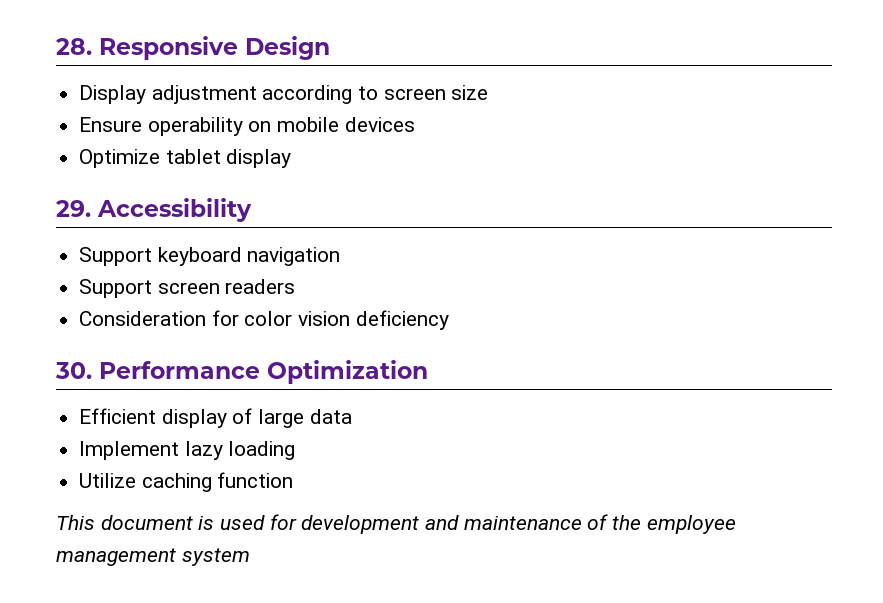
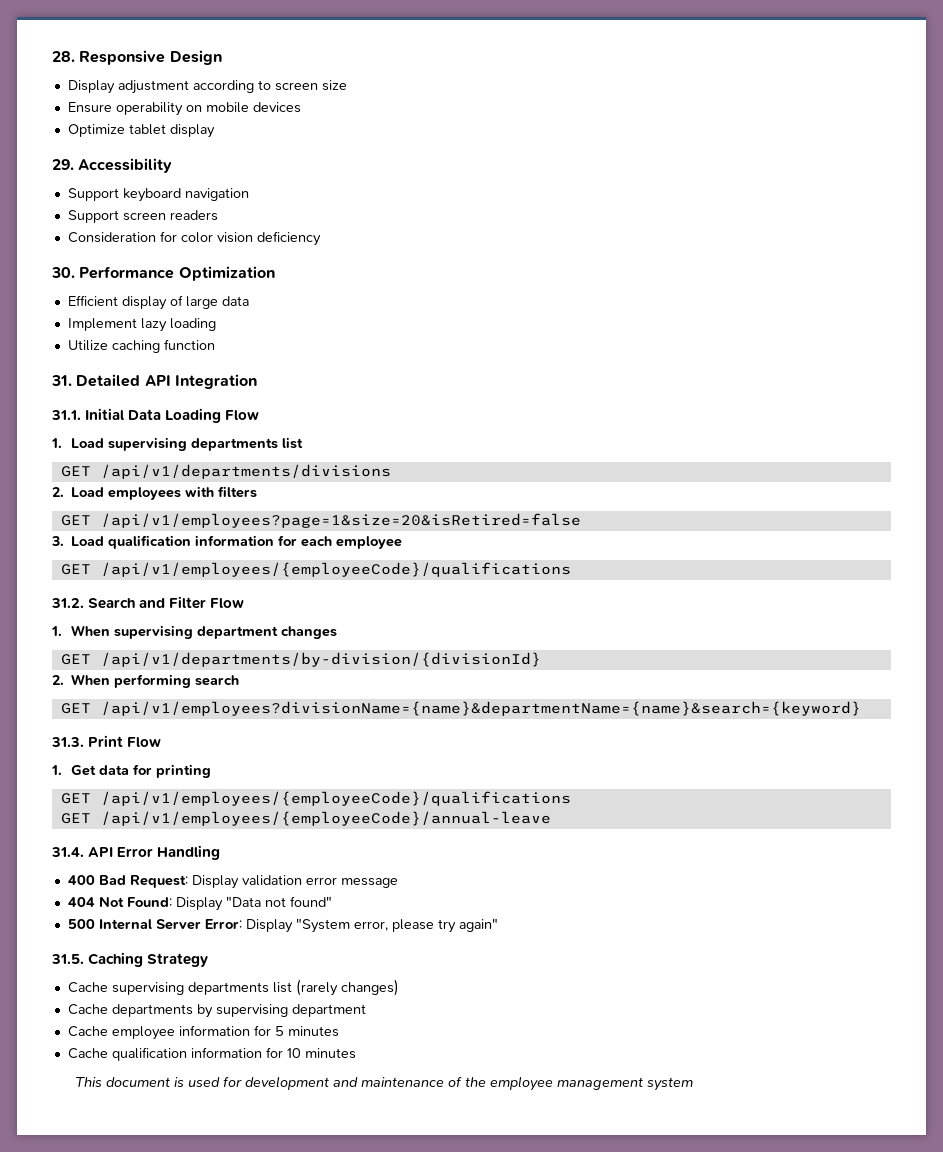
+ 31. Detailed API Integration
+ 31.1. Initial Data Loading Flow
+ 1. Load supervising departments list
+ GET /api/v1/departments/divisions
+ 2. Load employees with filters
+ GET /api/v1/employees?page=1&size=20&isRetired=false
+ 3. Load qualification information for each employee
+ GET /api/v1/employees/{employeeCode}/qualifications
+ 31.2. Search and Filter Flow
+ 1. When supervising department changes
+ GET /api/v1/departments/by-division/{divisionId}
+ 2. When performing search
+ GET /api/v1/employees?divisionName={name}&departmentName={name}&search={keyword}
+ 31.3. Print Flow
+ 1. Get data for printing
+ GET /api/v1/employees/{employeeCode}/qualifications
+ GET /api/v1/employees/{employeeCode}/annual-leave
+ 31.4. API Error Handling
+ 400 Bad Request: Display validation error message
+ 404 Not Found: Display "Data not found"
+ 500 Internal Server Error: Display "System error, please try again"
+ 31.5. Caching Strategy
+ Cache supervising departments list (rarely changes)
+ Cache departments by supervising department
+ Cache employee information for 5 minutes
+ Cache qualification information for 10 minutes

